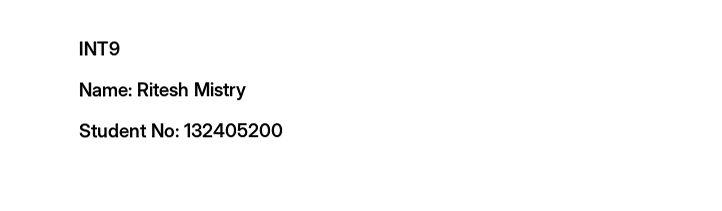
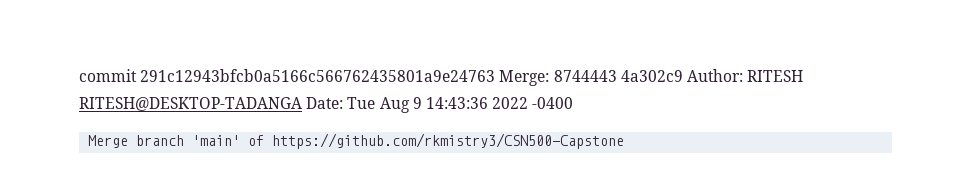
- INT9
- Name: Ritesh Mistry
- Student No: 132405200
+ commit 291c12943bfcb0a5166c566762435801a9e24763 Merge: 8744443 4a302c9 Author: RITESH RITESH@DESKTOP-TADANGA Date: Tue Aug 9 14:43:36 2022 -0400
+ Merge branch 'main' of https://github.com/rkmistry3/CSN500-Capstone

